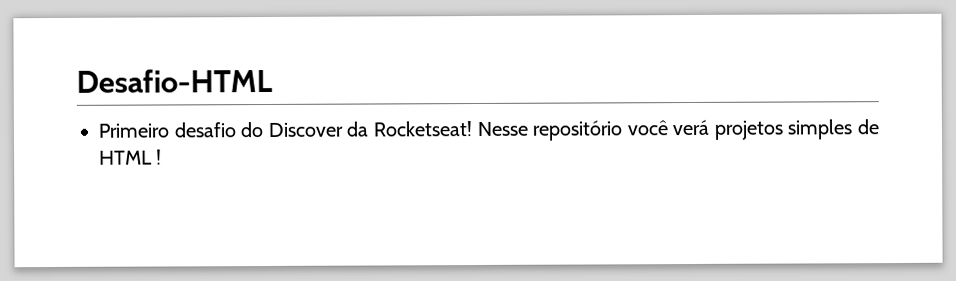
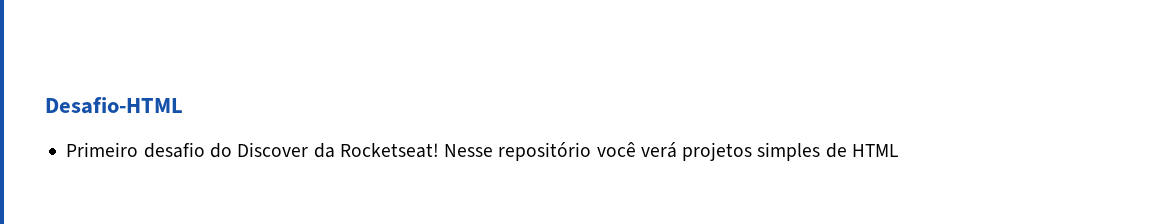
- Nesse repositório você verá projetos simples de HTML !
+ Nesse repositório você verá projetos simples de HTML

